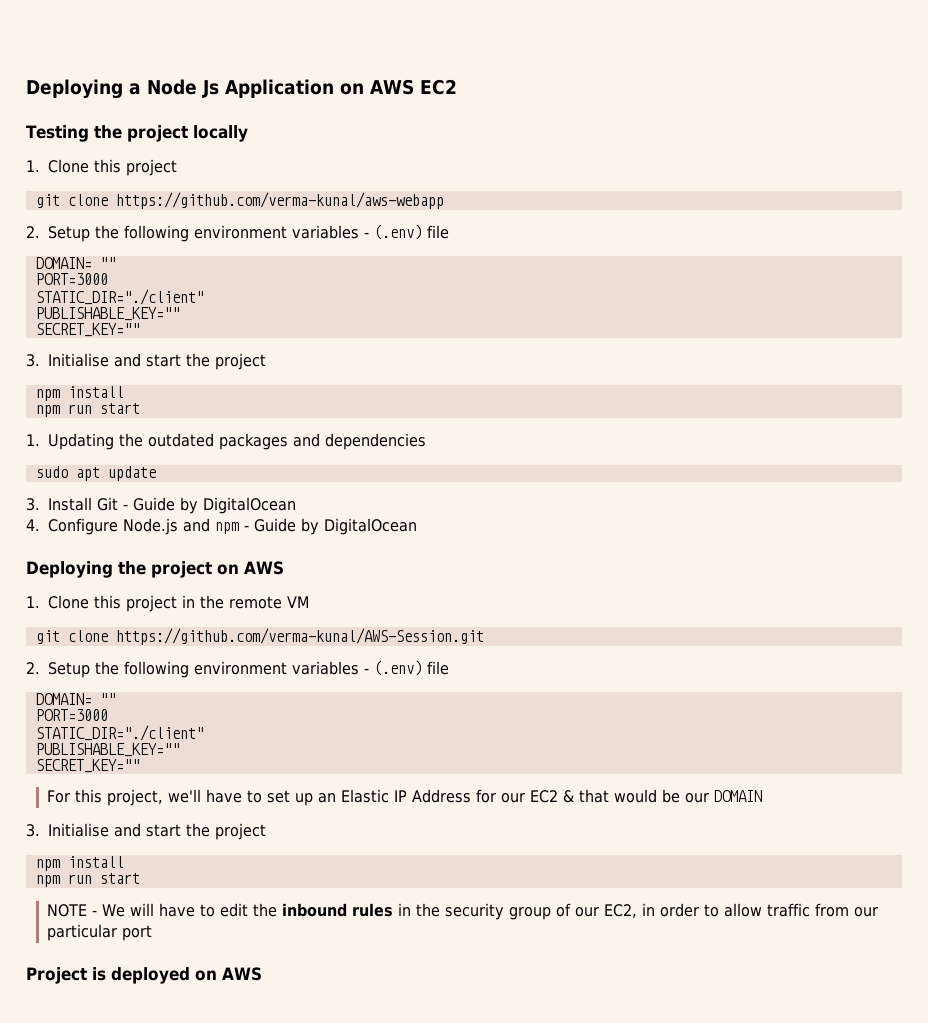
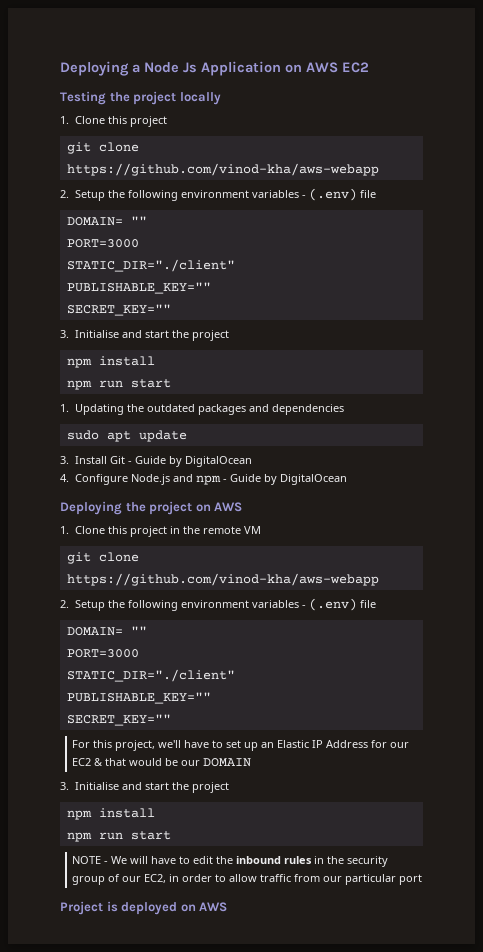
  Testing the project locally
  1. Clone this project
- git clone https://github.com/verma-kunal/aws-webapp
+ git clone https://github.com/vinod-kha/aws-webapp
  1. Clone this project in the remote VM
- git clone https://github.com/verma-kunal/AWS-Session.git
+ git clone https://github.com/vinod-kha/aws-webapp

